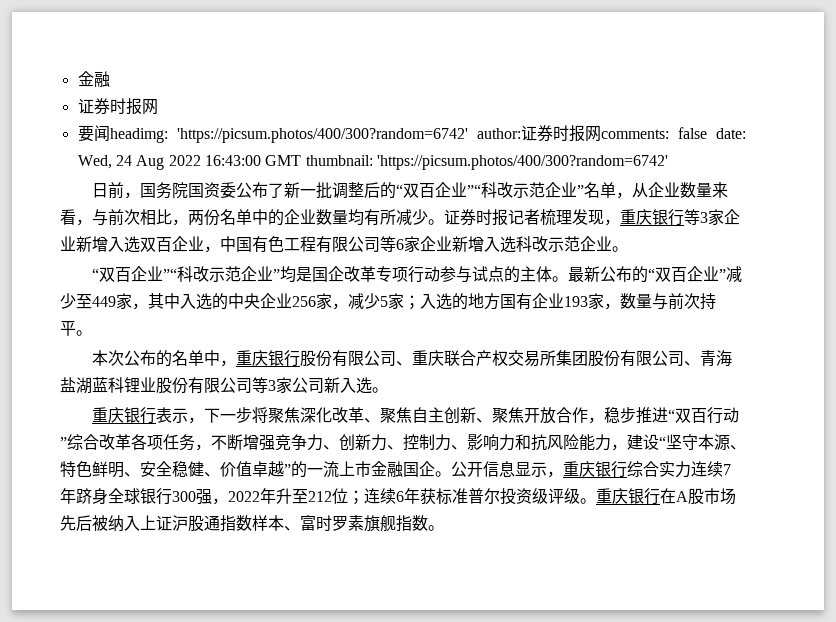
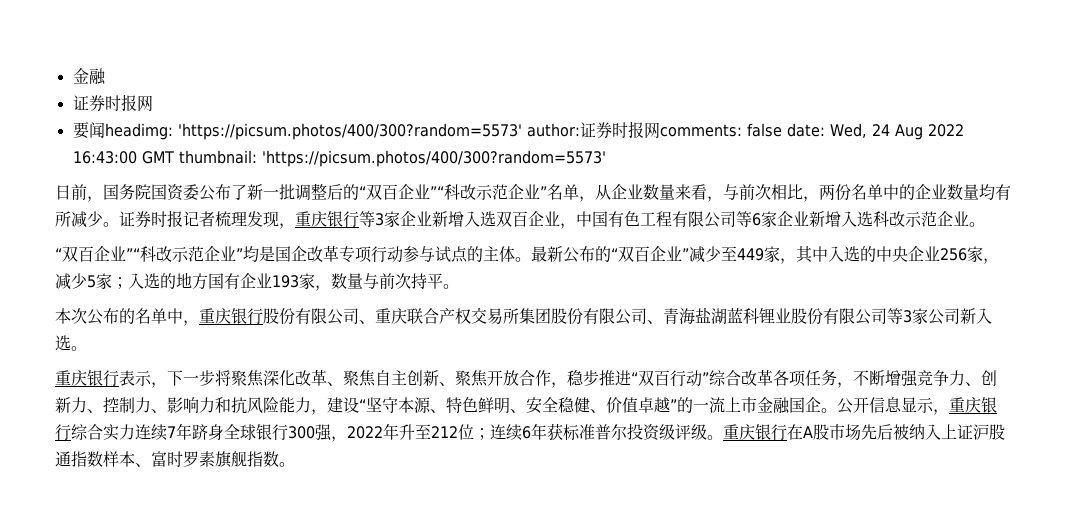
- 要闻headimg: 'https://picsum.photos/400/300?random=6742' author:证券时报网comments: false date: Wed, 24 Aug 2022 16:43:00 GMT thumbnail: 'https://picsum.photos/400/300?random=6742'
+ 要闻headimg: 'https://picsum.photos/400/300?random=5573' author:证券时报网comments: false date: Wed, 24 Aug 2022 16:43:00 GMT thumbnail: 'https://picsum.photos/400/300?random=5573'

